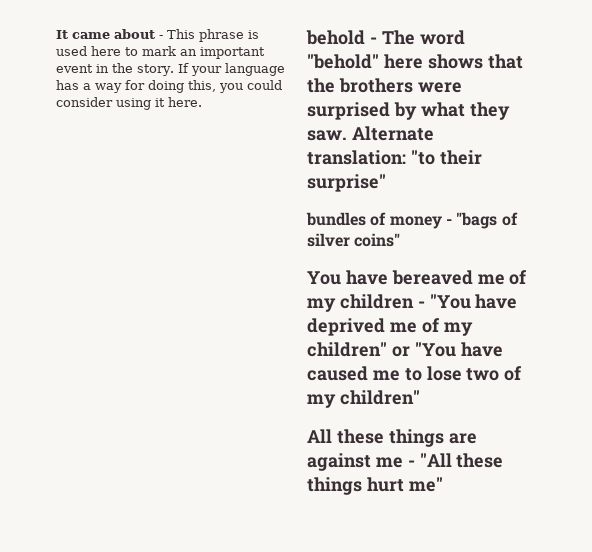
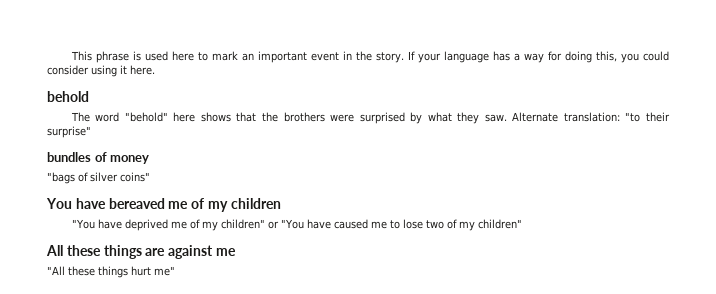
- It came about - This phrase is used here to mark an important event in the story.
+ This phrase is used here to mark an important event in the story.
- behold - The word "behold" here shows that the brothers were surprised by what they saw.
+ behold
+ The word "behold" here shows that the brothers were surprised by what they saw.
- bundles of money - "bags of silver coins"
+ bundles of money
+ "bags of silver coins"
- You have bereaved me of my children - "You have deprived me of my children" or "You have caused me to lose two of my children"
+ You have bereaved me of my children
+ "You have deprived me of my children" or "You have caused me to lose two of my children"
- All these things are against me - "All these things hurt me"
+ All these things are against me
+ "All these things hurt me"

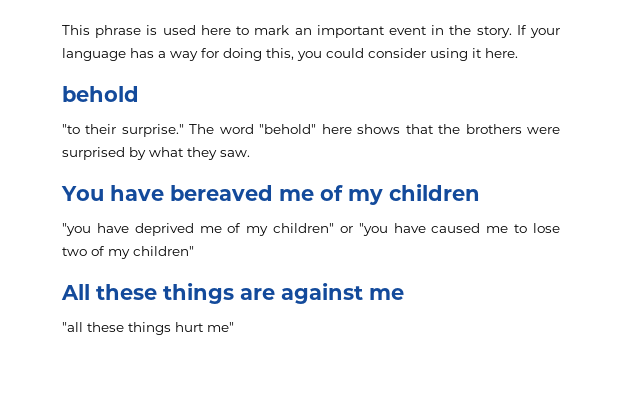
+ "to their surprise."
- Alternate translation: "to their surprise"
- bundles of money
- "bags of silver coins"
- "You have deprived me of my children" or "You have caused me to lose two of my children"
+ "you have deprived me of my children" or "you have caused me to lose two of my children"
- "All these things hurt me"
+ "all these things hurt me"

